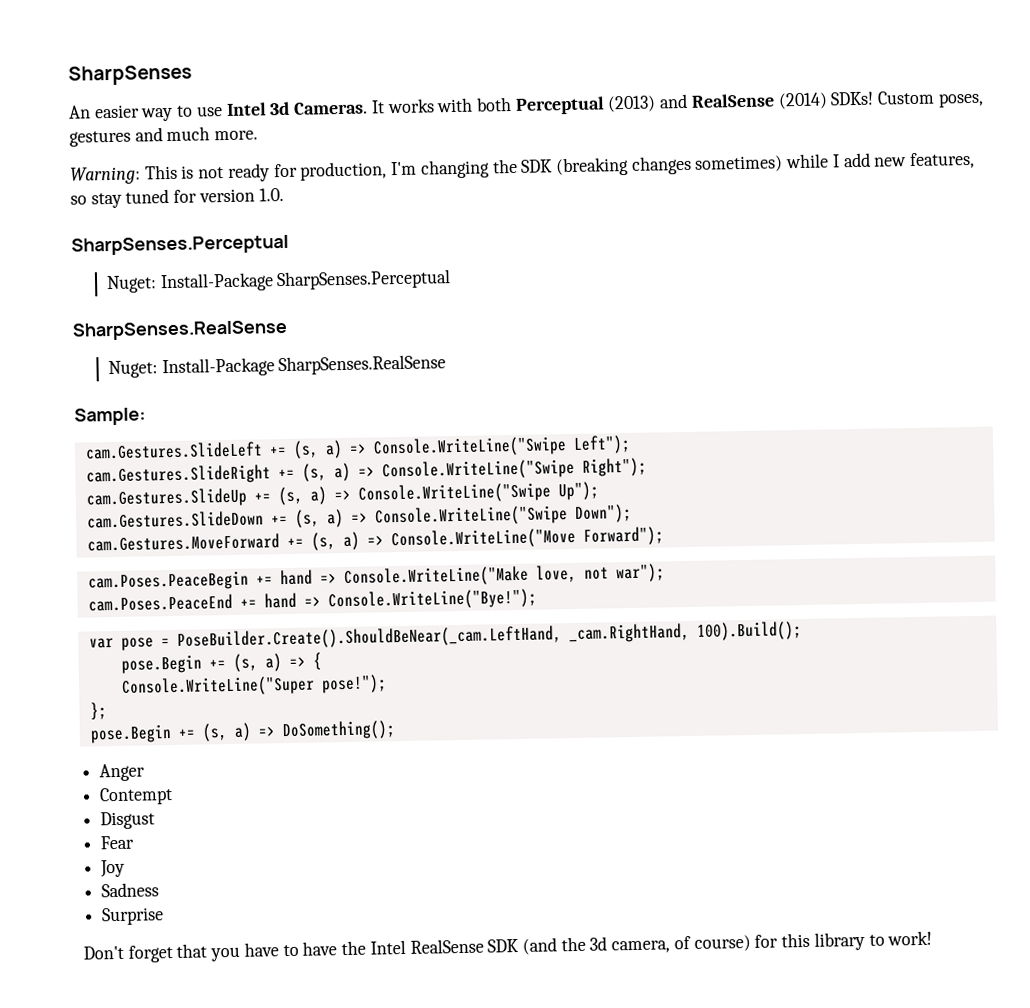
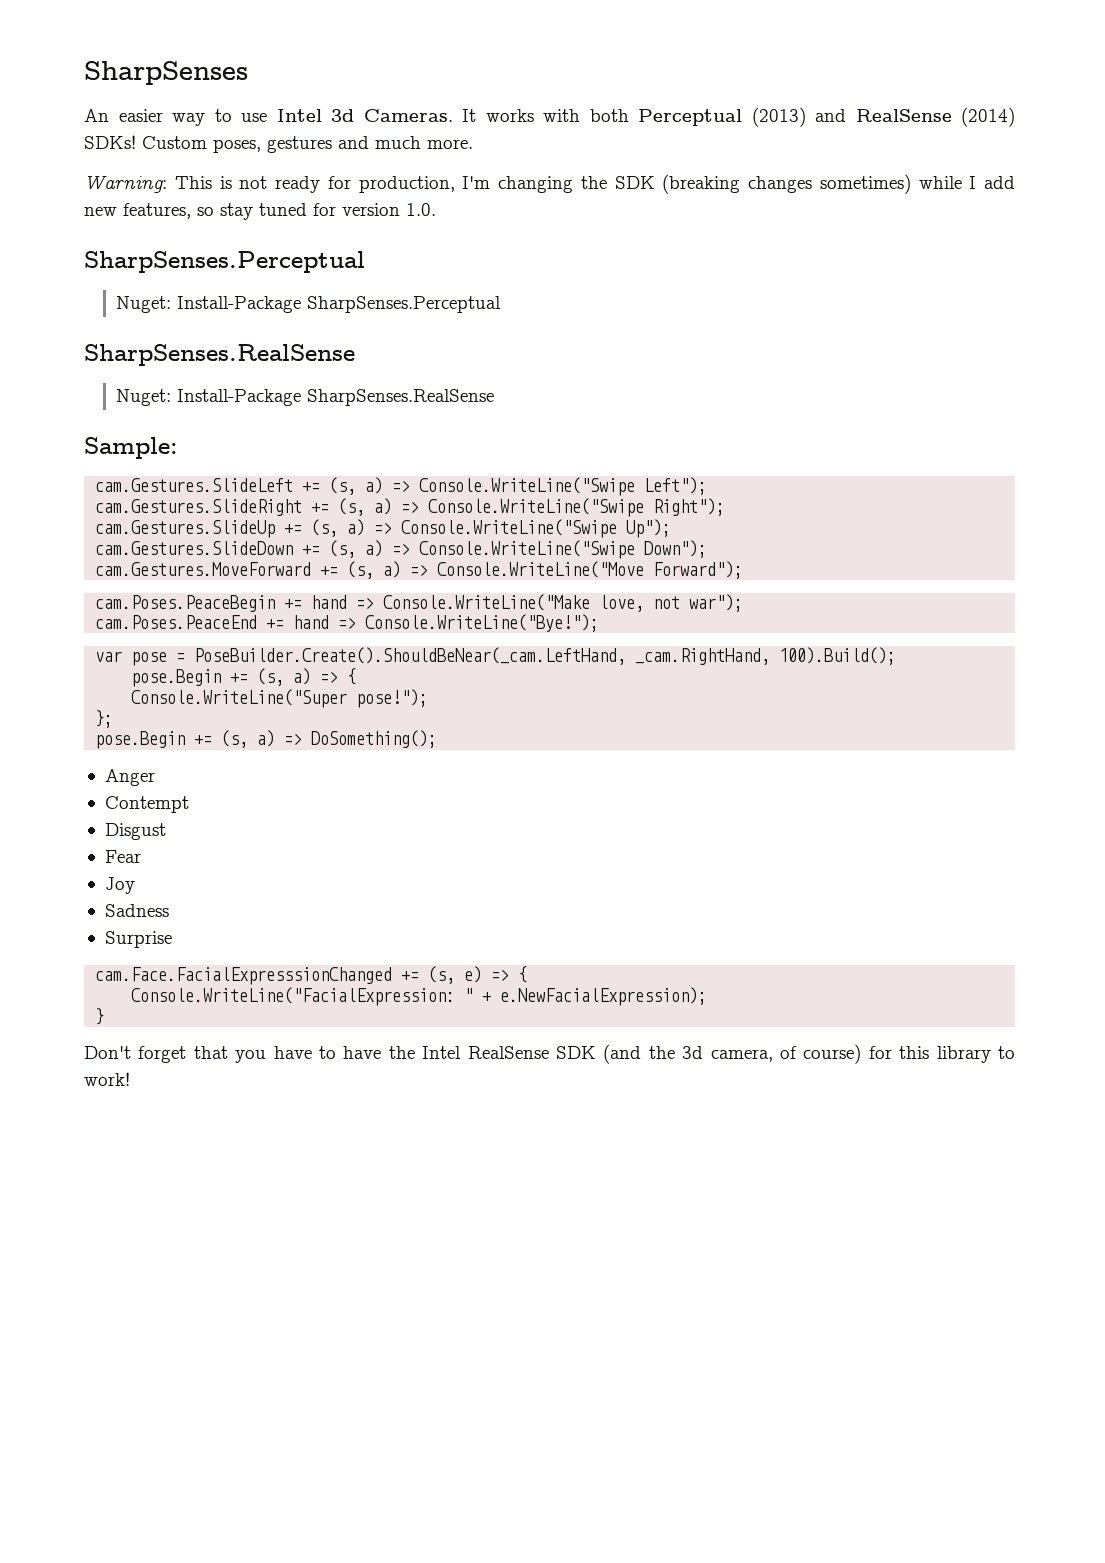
+ cam.Face.FacialExpresssionChanged += (s, e) => {
+ Console.WriteLine("FacialExpression: " + e.NewFacialExpression);
+ }

